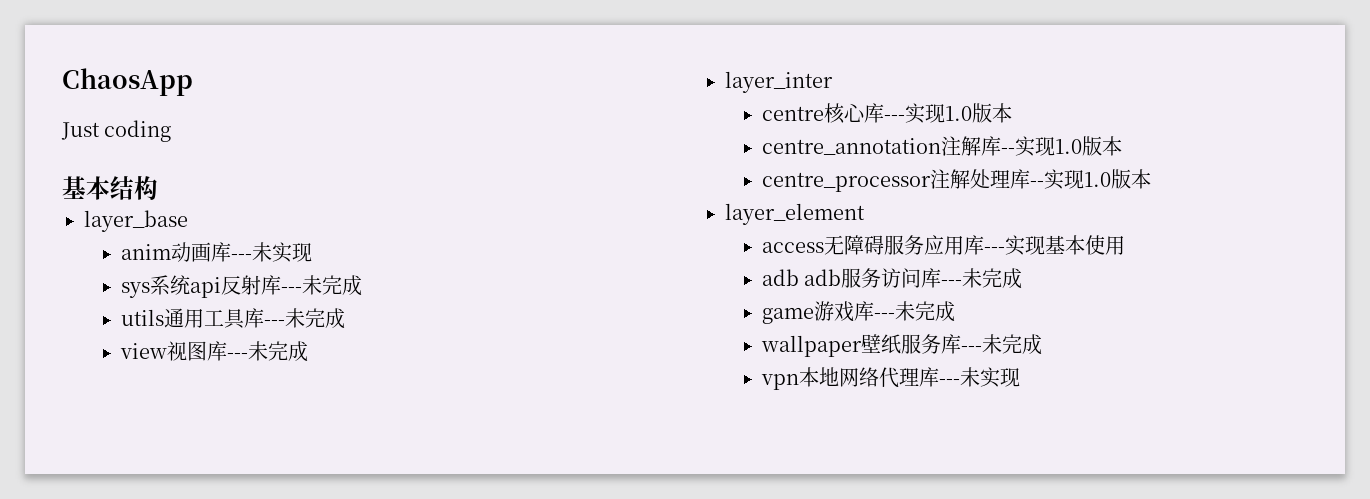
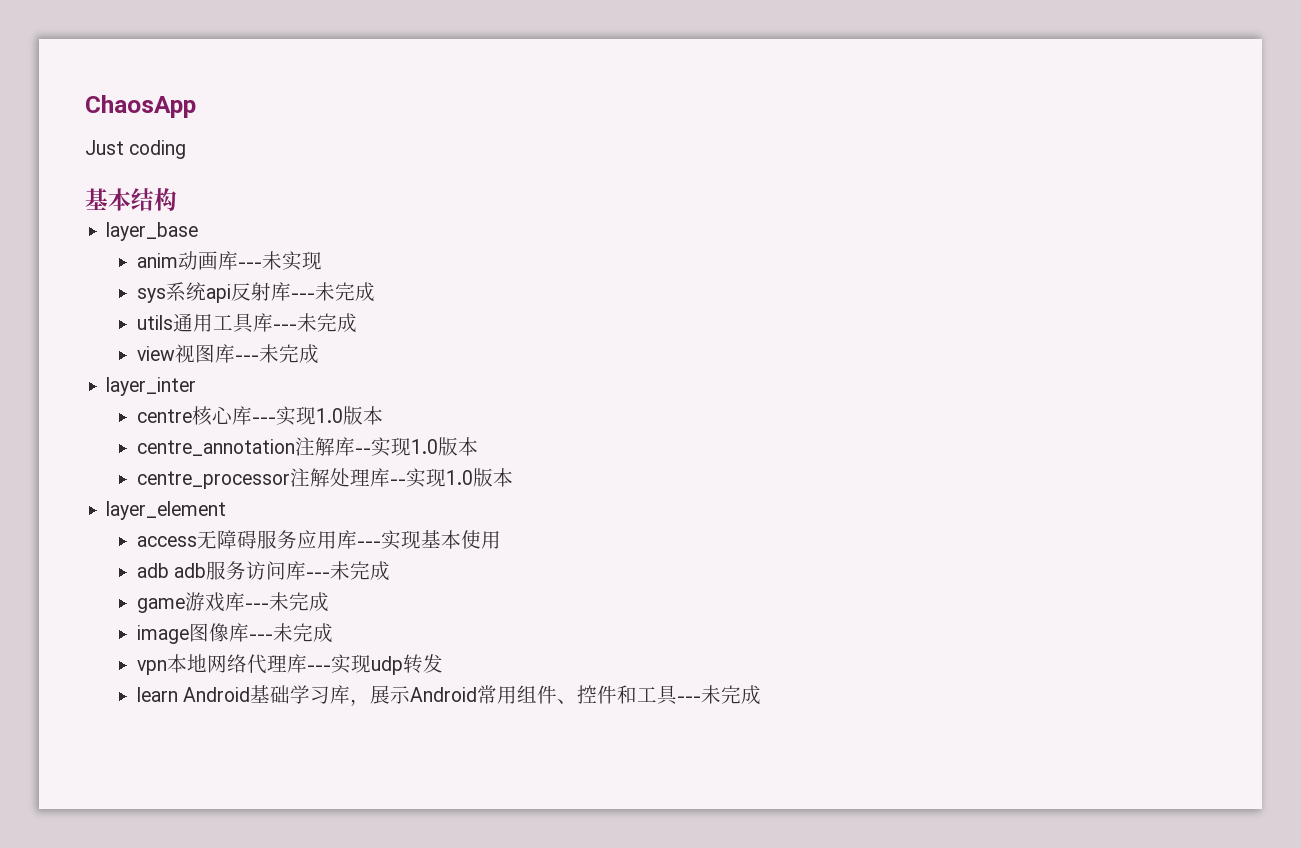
- wallpaper壁纸服务库---未完成
+ image图像库---未完成
- vpn本地网络代理库---未实现
+ vpn本地网络代理库---实现udp转发
+ learn Android基础学习库，展示Android常用组件、控件和工具---未完成

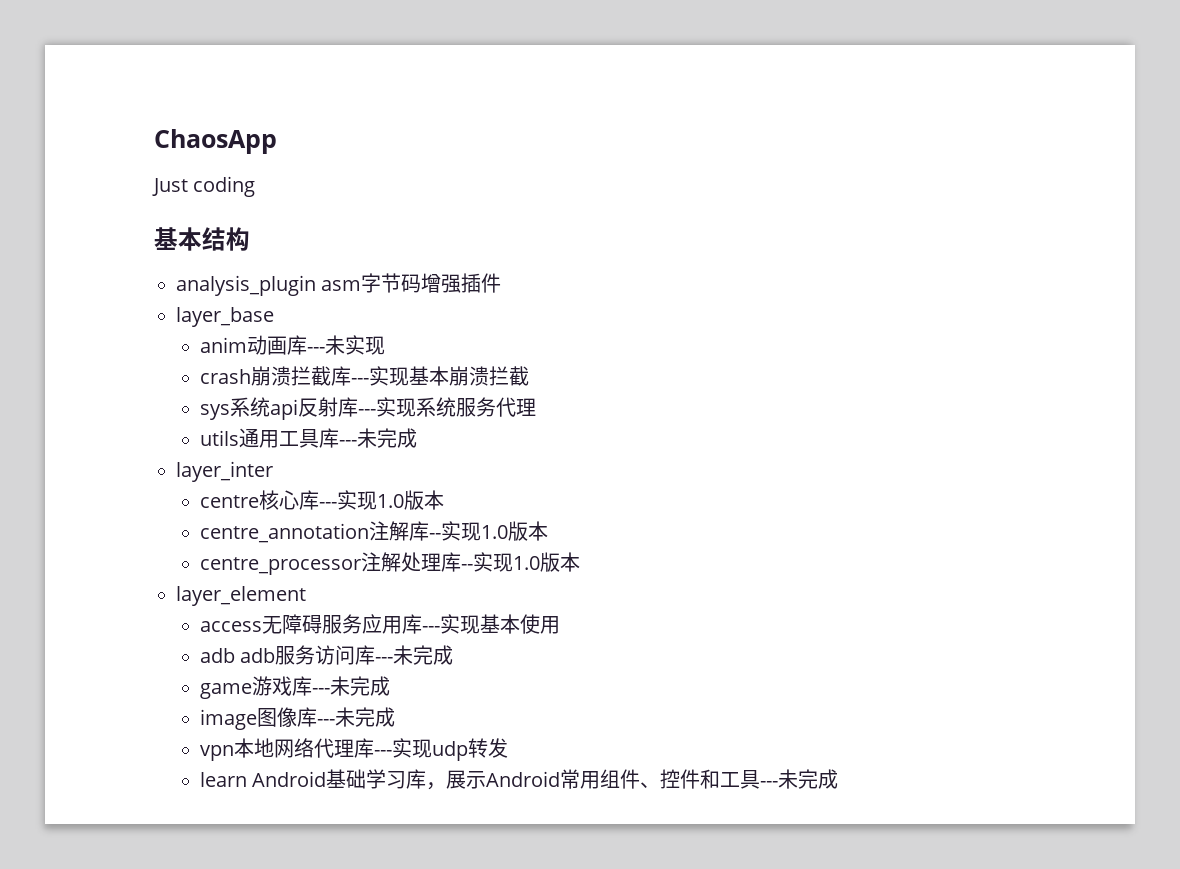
+ analysis_plugin asm字节码增强插件
+ crash崩溃拦截库---实现基本崩溃拦截
- sys系统api反射库---未完成
+ sys系统api反射库---实现系统服务代理
- view视图库---未完成

